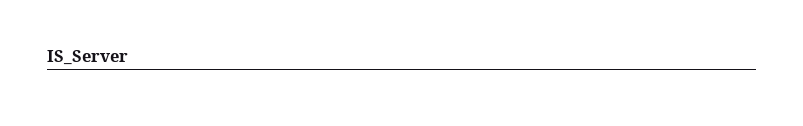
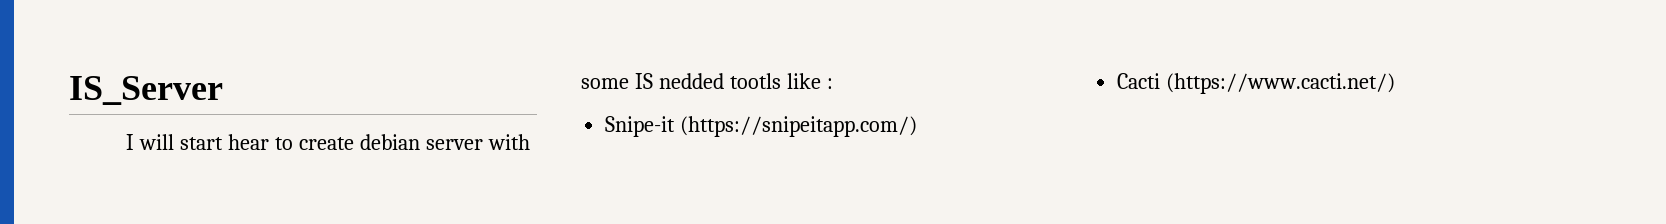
+ I will start hear to create debian server with some IS nedded tootls like :
+ Snipe-it (https://snipeitapp.com/)
+ Cacti (https://www.cacti.net/)

